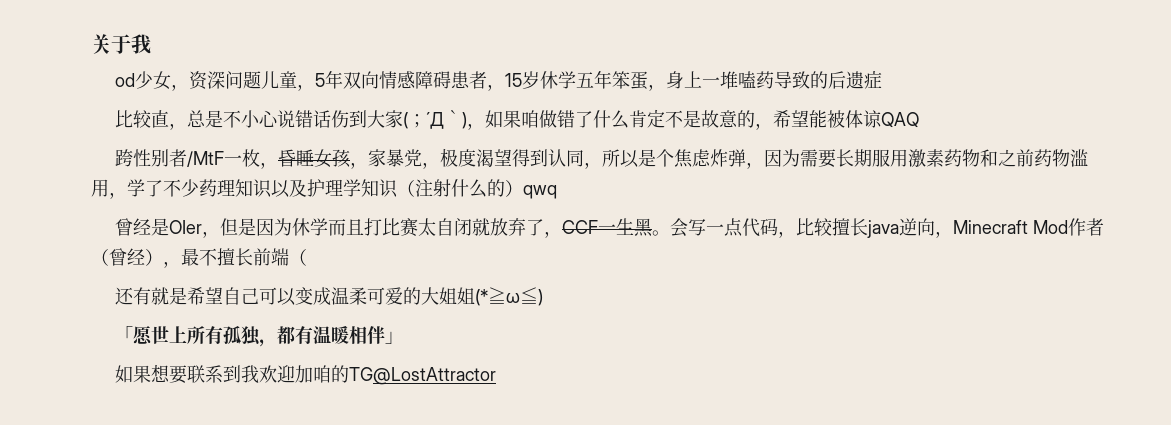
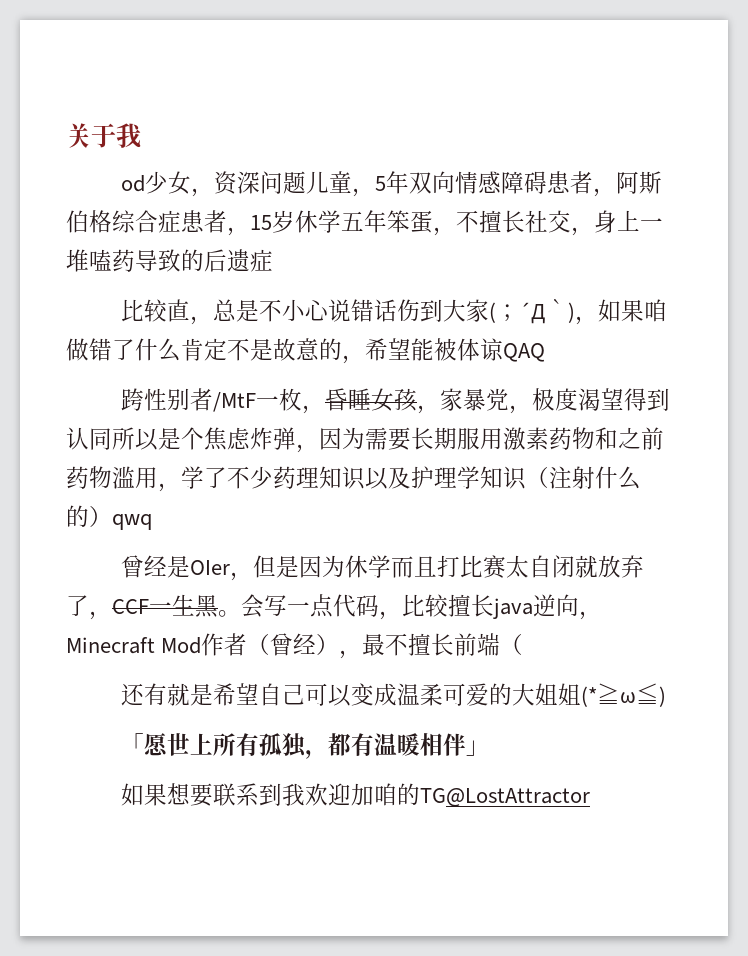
- od少女，资深问题儿童，5年双向情感障碍患者，15岁休学五年笨蛋，身上一堆嗑药导致的后遗症
+ od少女，资深问题儿童，5年双向情感障碍患者，阿斯伯格综合症患者，15岁休学五年笨蛋，不擅长社交，身上一堆嗑药导致的后遗症
- 跨性别者/MtF一枚，昏睡女孩，家暴党，极度渴望得到认同，所以是个焦虑炸弹，因为需要长期服用激素药物和之前药物滥用，学了不少药理知识以及护理学知识（注射什么的）qwq
+ 跨性别者/MtF一枚，昏睡女孩，家暴党，极度渴望得到认同所以是个焦虑炸弹，因为需要长期服用激素药物和之前药物滥用，学了不少药理知识以及护理学知识（注射什么的）qwq

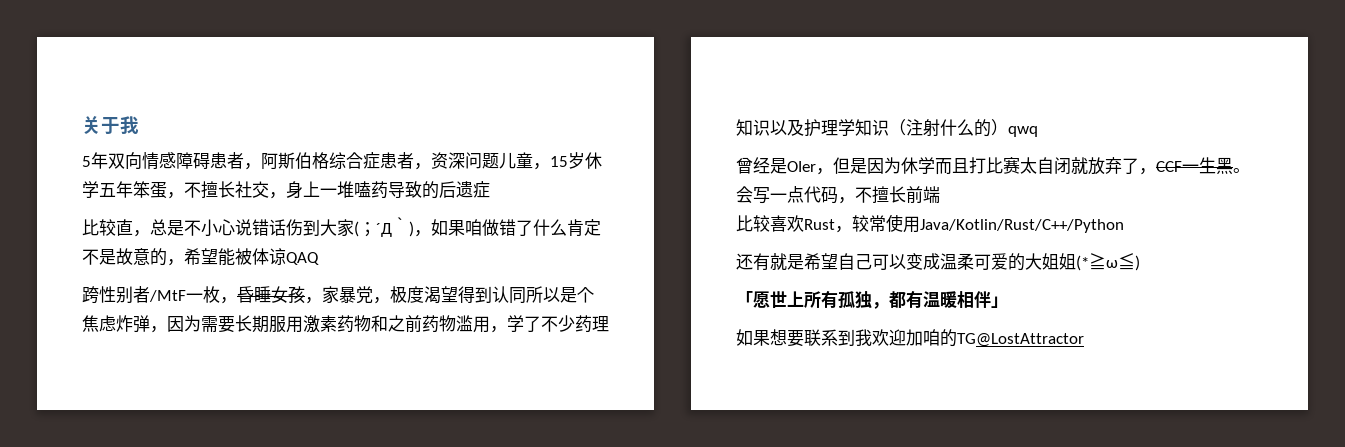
- od少女，资深问题儿童，5年双向情感障碍患者，阿斯伯格综合症患者，15岁休学五年笨蛋，不擅长社交，身上一堆嗑药导致的后遗症
+ 5年双向情感障碍患者，阿斯伯格综合症患者，资深问题儿童，15岁休学五年笨蛋，不擅长社交，身上一堆嗑药导致的后遗症
- 会写一点代码，比较擅长java逆向，Minecraft Mod作者（曾经），最不擅长前端（
+ 会写一点代码，不擅长前端
+ 比较喜欢Rust，较常使用Java/Kotlin/Rust/C++/Python

